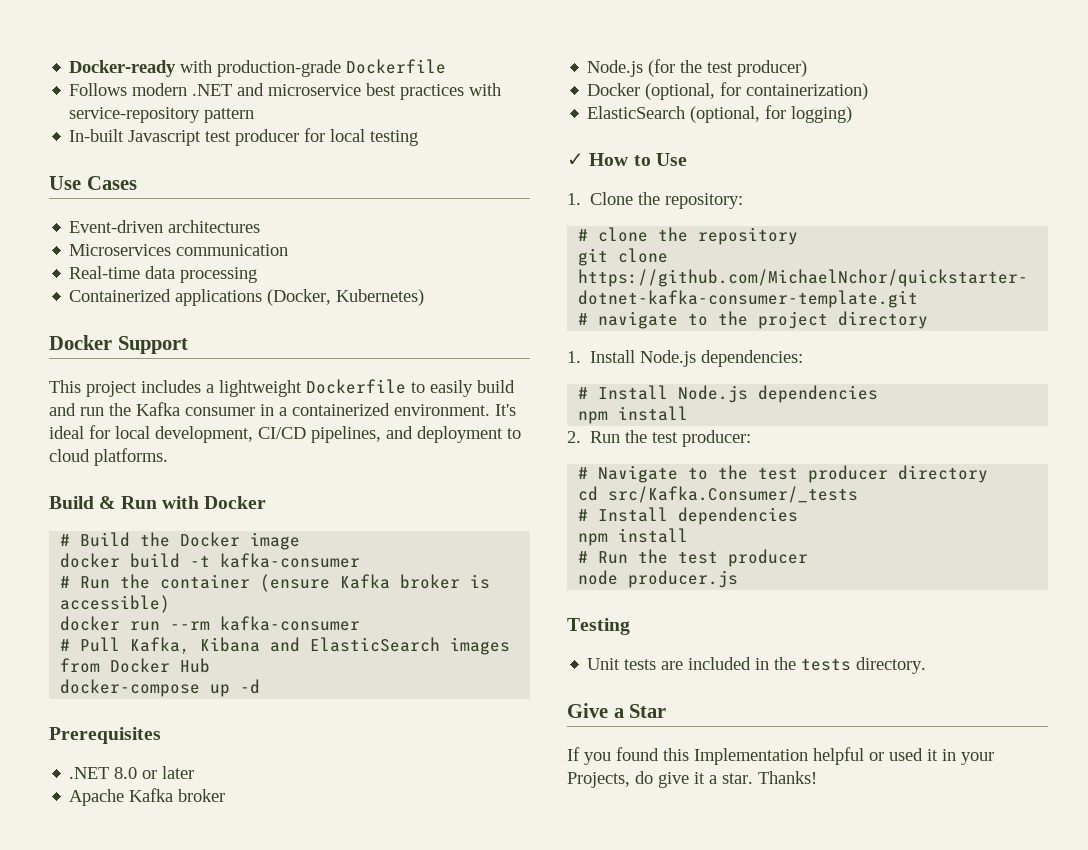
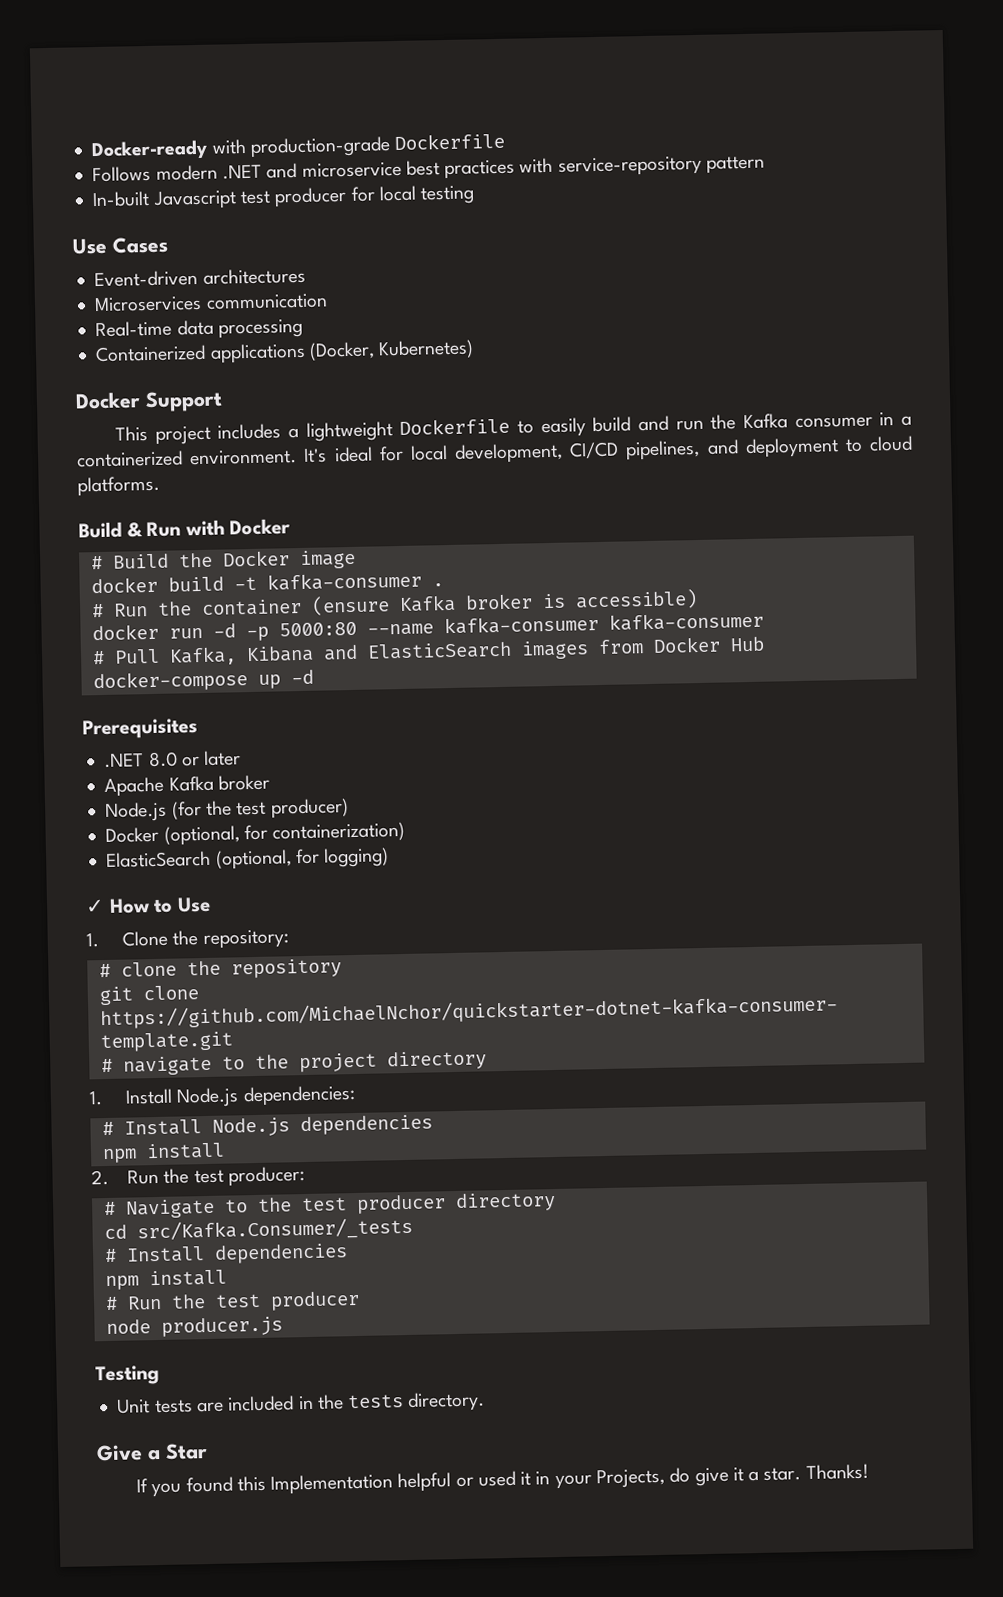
- docker build -t kafka-consumer
+ docker build -t kafka-consumer .
- docker run --rm kafka-consumer
+ docker run -d -p 5000:80 --name kafka-consumer kafka-consumer

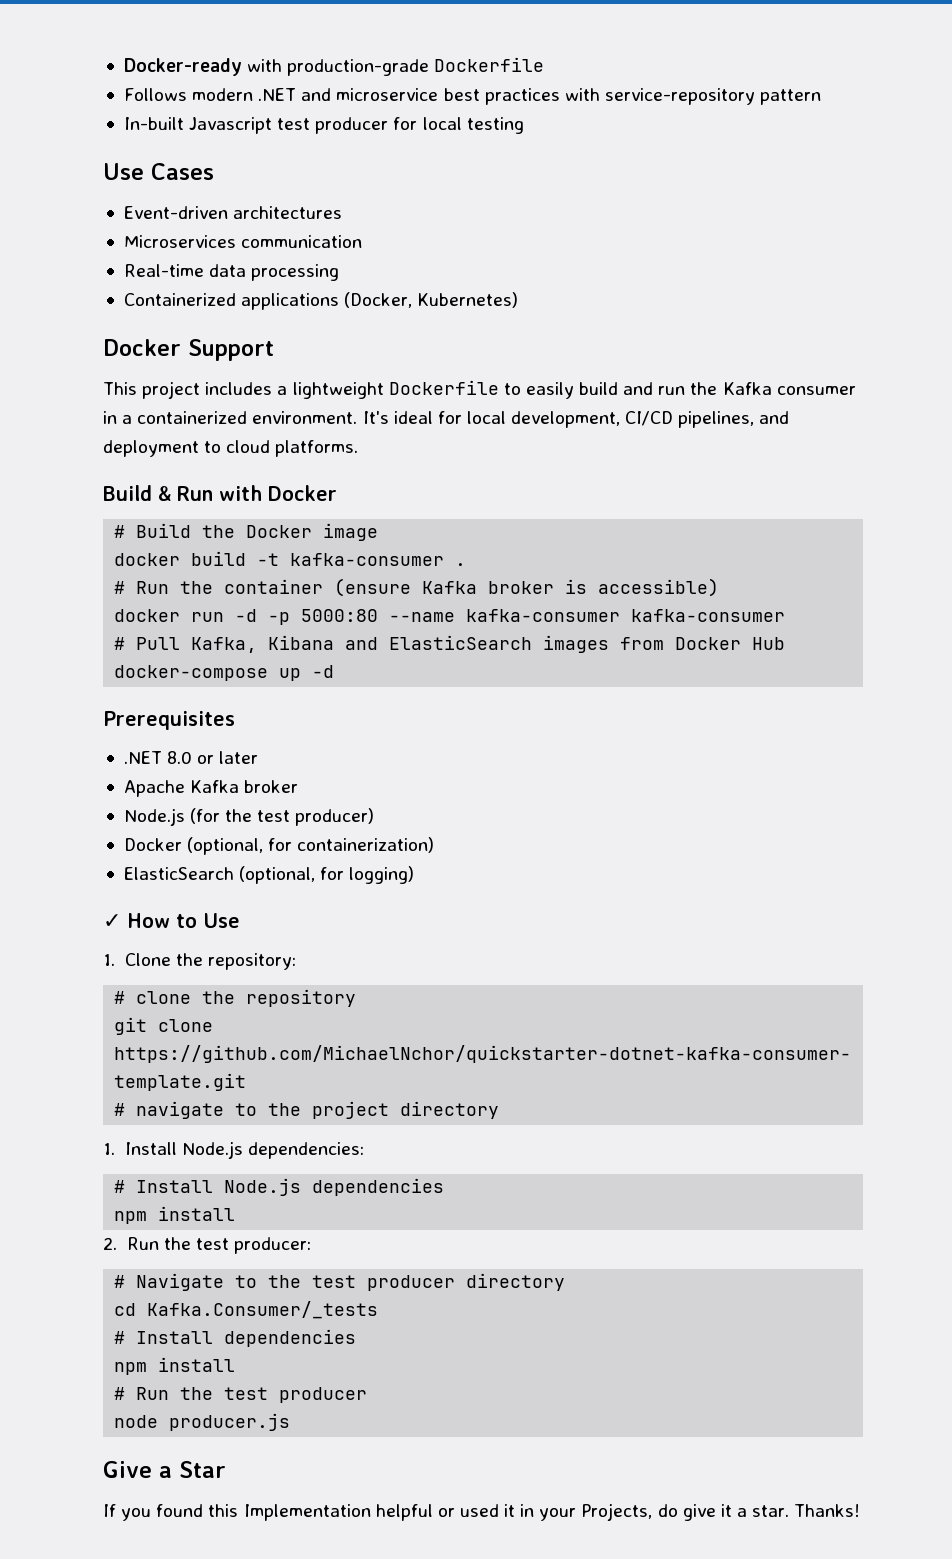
- cd src/Kafka.Consumer/_tests
+ cd Kafka.Consumer/_tests
- Testing
- Unit tests are included in the tests directory.

